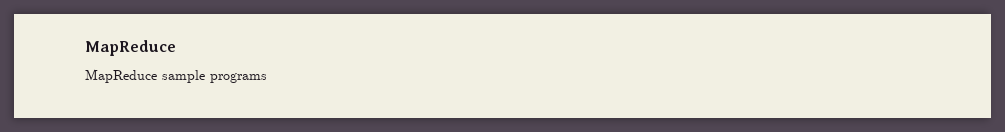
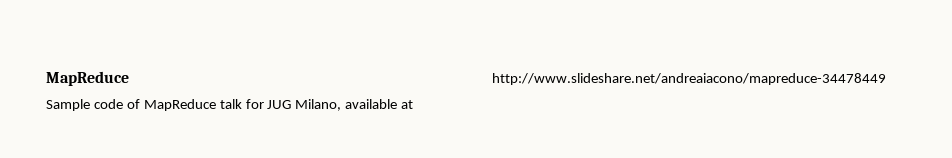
- MapReduce sample programs
+ Sample code of MapReduce talk for JUG Milano, available at http://www.slideshare.net/andreaiacono/mapreduce-34478449

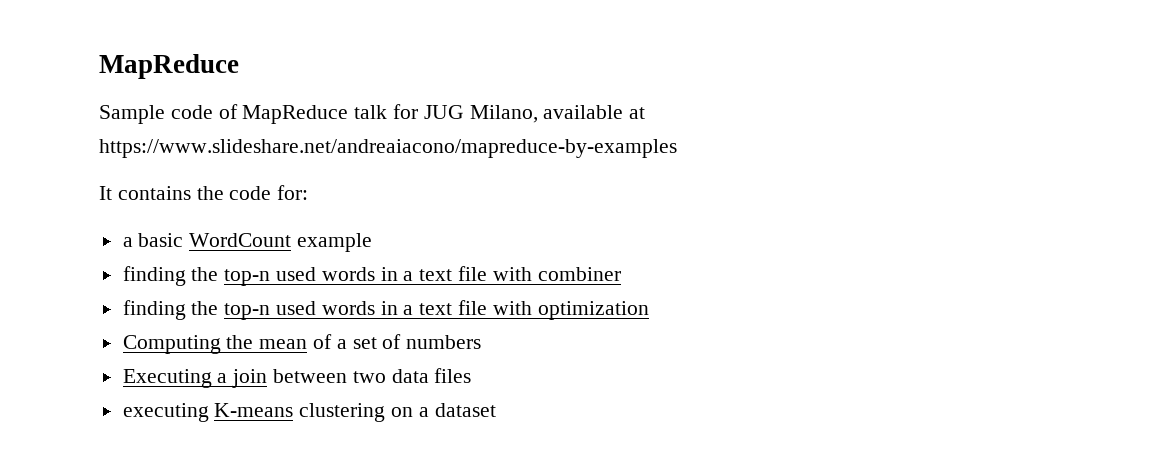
- Sample code of MapReduce talk for JUG Milano, available at http://www.slideshare.net/andreaiacono/mapreduce-34478449
+ Sample code of MapReduce talk for JUG Milano, available at https://www.slideshare.net/andreaiacono/mapreduce-by-examples
+ It contains the code for:
+ a basic WordCount example
+ finding the top-n used words in a text file with combiner
+ finding the top-n used words in a text file with optimization
+ Computing the mean of a set of numbers
+ Executing a join between two data files
+ executing K-means clustering on a dataset

